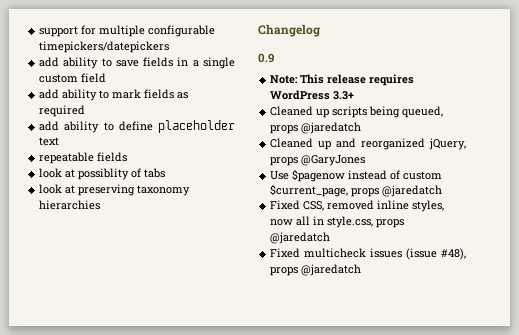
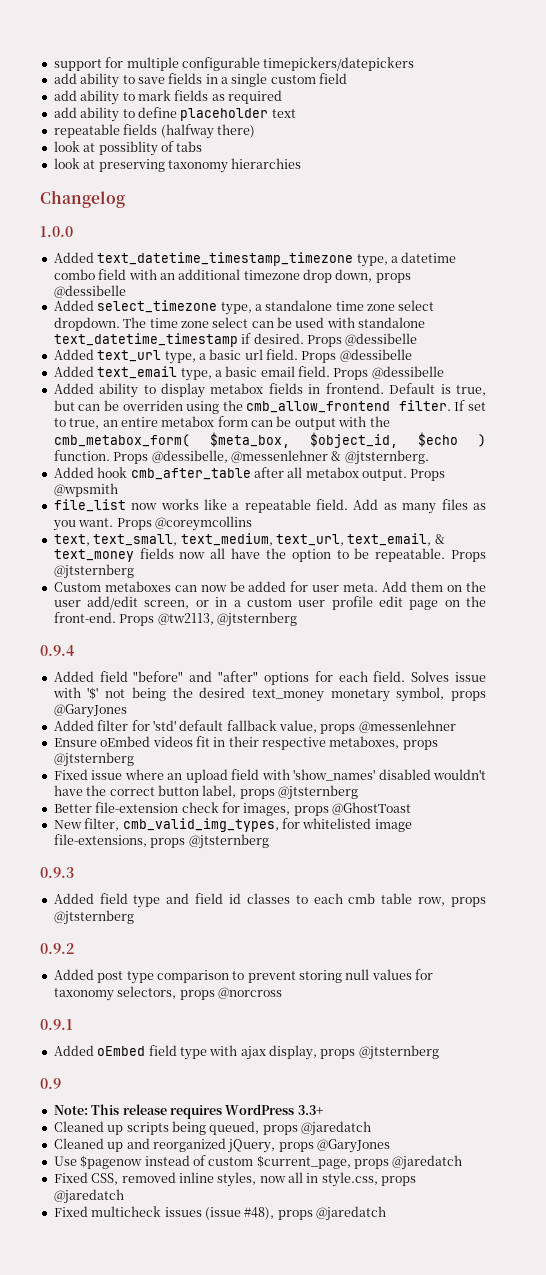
- repeatable fields
+ repeatable fields (halfway there)
+ 1.0.0
+ Added text_datetime_timestamp_timezone type, a datetime combo field with an additional timezone drop down, props @dessibelle
+ Added select_timezone type, a standalone time zone select dropdown. The time zone select can be used with standalone text_datetime_timestamp if desired. Props @dessibelle
+ Added text_url type, a basic url field. Props @dessibelle
+ Added text_email type, a basic email field. Props @dessibelle
+ Added ability to display metabox fields in frontend. Default is true, but can be overriden using the cmb_allow_frontend filter. If set to true, an entire metabox form can be output with the cmb_metabox_form( $meta_box, $object_id, $echo ) function. Props @dessibelle, @messenlehner & @jtsternberg.
+ Added hook cmb_after_table after all metabox output. Props @wpsmith
+ file_list now works like a repeatable field. Add as many files as you want. Props @coreymcollins
+ text, text_small, text_medium, text_url, text_email, & text_money fields now all have the option to be repeatable. Props @jtsternberg
+ Custom metaboxes can now be added for user meta. Add them on the user add/edit screen, or in a custom user profile edit page on the front-end. Props @tw2113, @jtsternberg
+ 0.9.4
+ Added field "before" and "after" options for each field. Solves issue with '$' not being the desired text_money monetary symbol, props @GaryJones
+ Added filter for 'std' default fallback value, props @messenlehner
+ Ensure oEmbed videos fit in their respective metaboxes, props @jtsternberg
+ Fixed issue where an upload field with 'show_names' disabled wouldn't have the correct button label, props @jtsternberg
+ Better file-extension check for images, props @GhostToast
+ New filter, cmb_valid_img_types, for whitelisted image file-extensions, props @jtsternberg
+ 0.9.3
+ Added field type and field id classes to each cmb table row, props @jtsternberg
+ 0.9.2
+ Added post type comparison to prevent storing null values for taxonomy selectors, props @norcross
+ 0.9.1
+ Added oEmbed field type with ajax display, props @jtsternberg

